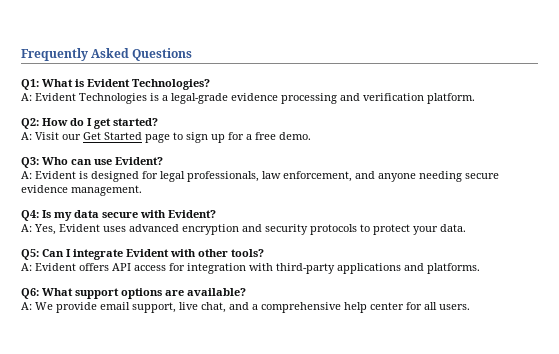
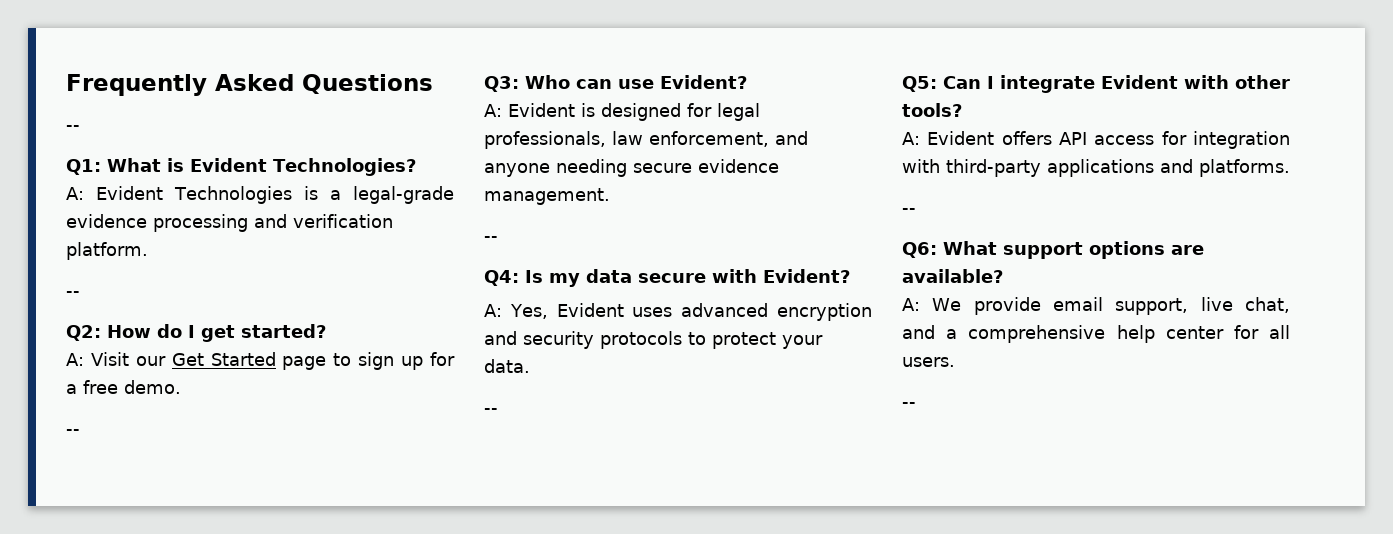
  Frequently Asked Questions
+ --
  A: Evident Technologies is a legal-grade evidence processing and verification platform.
+ --
  A: Visit our Get Started page to sign up for a free demo.
+ --
  A: Evident is designed for legal professionals, law enforcement, and anyone needing secure evidence management.
+ --
  A: Yes, Evident uses advanced encryption and security protocols to protect your data.
+ --
  A: Evident offers API access for integration with third-party applications and platforms.
+ --
  A: We provide email support, live chat, and a comprehensive help center for all users.
+ --

